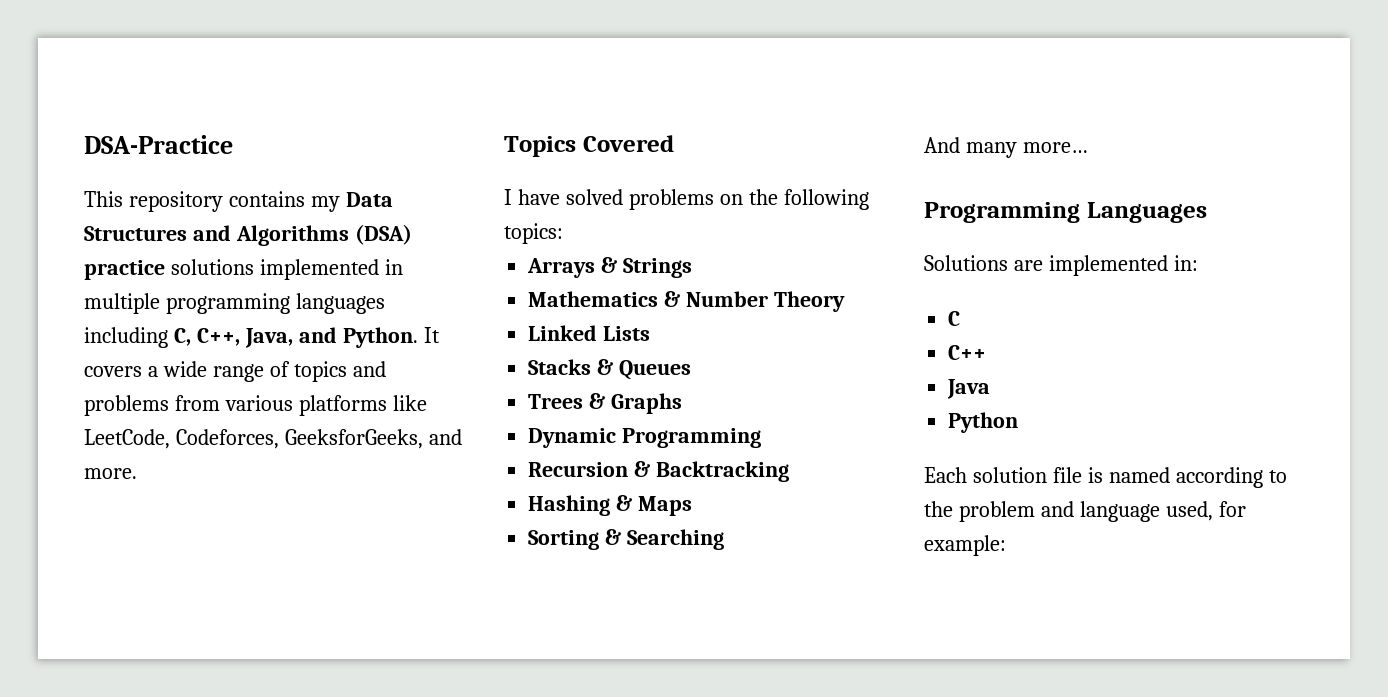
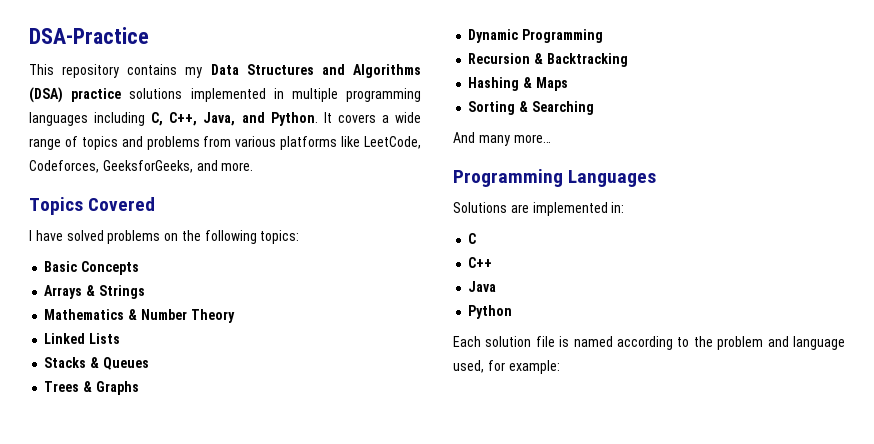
+ Basic Concepts

